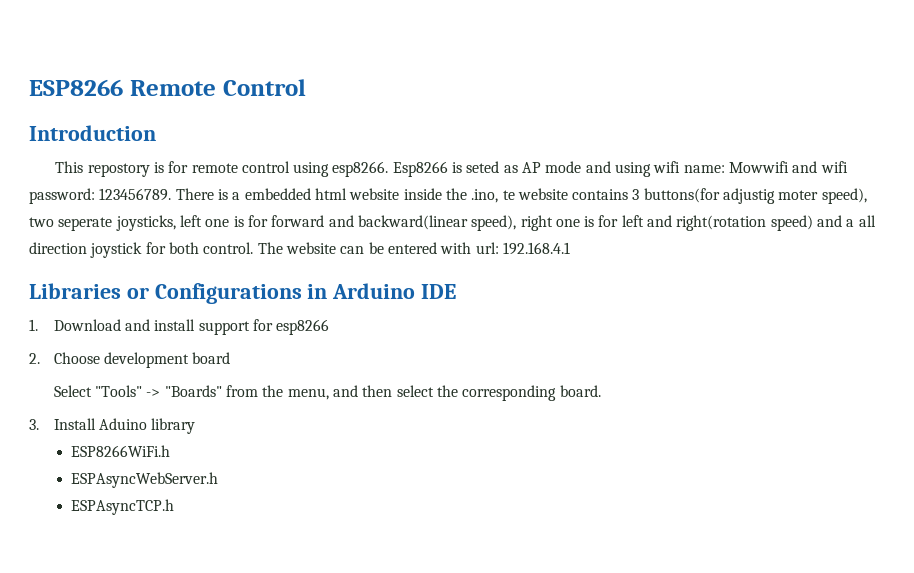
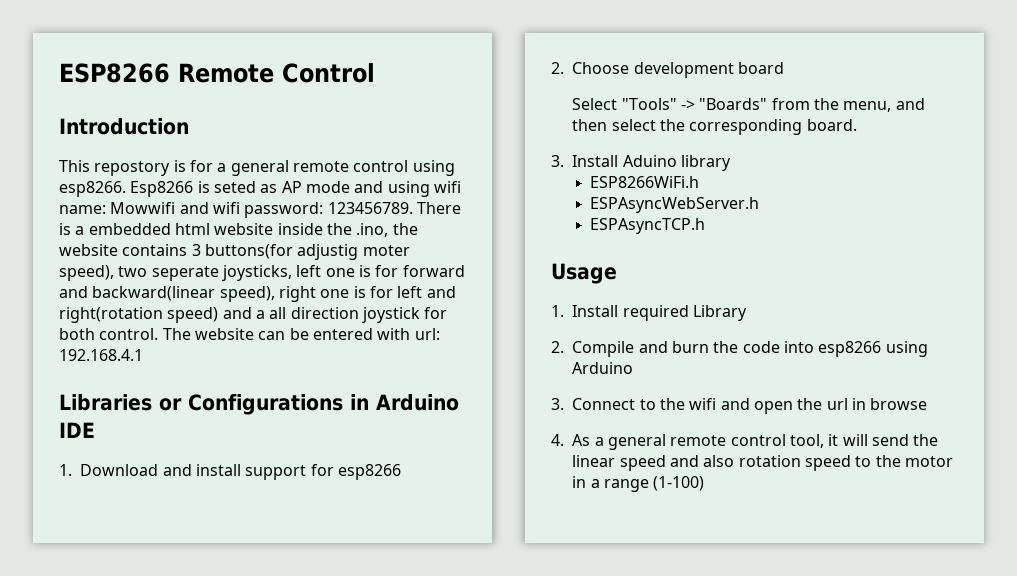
- This repostory is for remote control using esp8266.
+ This repostory is for a general remote control using esp8266.
- There is a embedded html website inside the .ino, te website contains 3 buttons(for adjustig moter speed), two seperate joysticks, left one is for forward and backward(linear speed), right one is for left and right(rotation speed) and a all direction joystick for both control.
+ There is a embedded html website inside the .ino, the website contains 3 buttons(for adjustig moter speed), two seperate joysticks, left one is for forward and backward(linear speed), right one is for left and right(rotation speed) and a all direction joystick for both control.
+ Usage
+ 1. Install required Library
+ 2. Compile and burn the code into esp8266 using Arduino
+ 3. Connect to the wifi and open the url in browse
+ 4. As a general remote control tool, it will send the linear speed and also rotation speed to the motor in a range (1-100)

